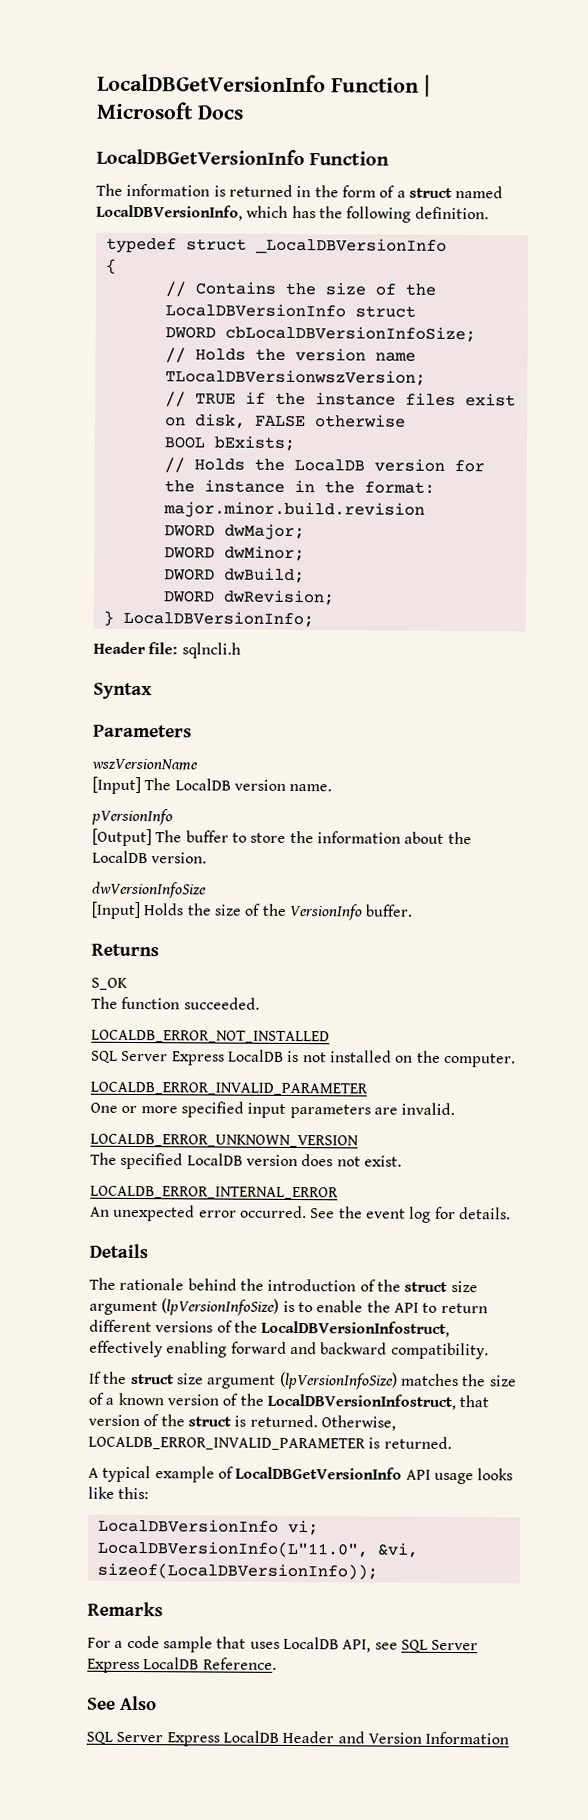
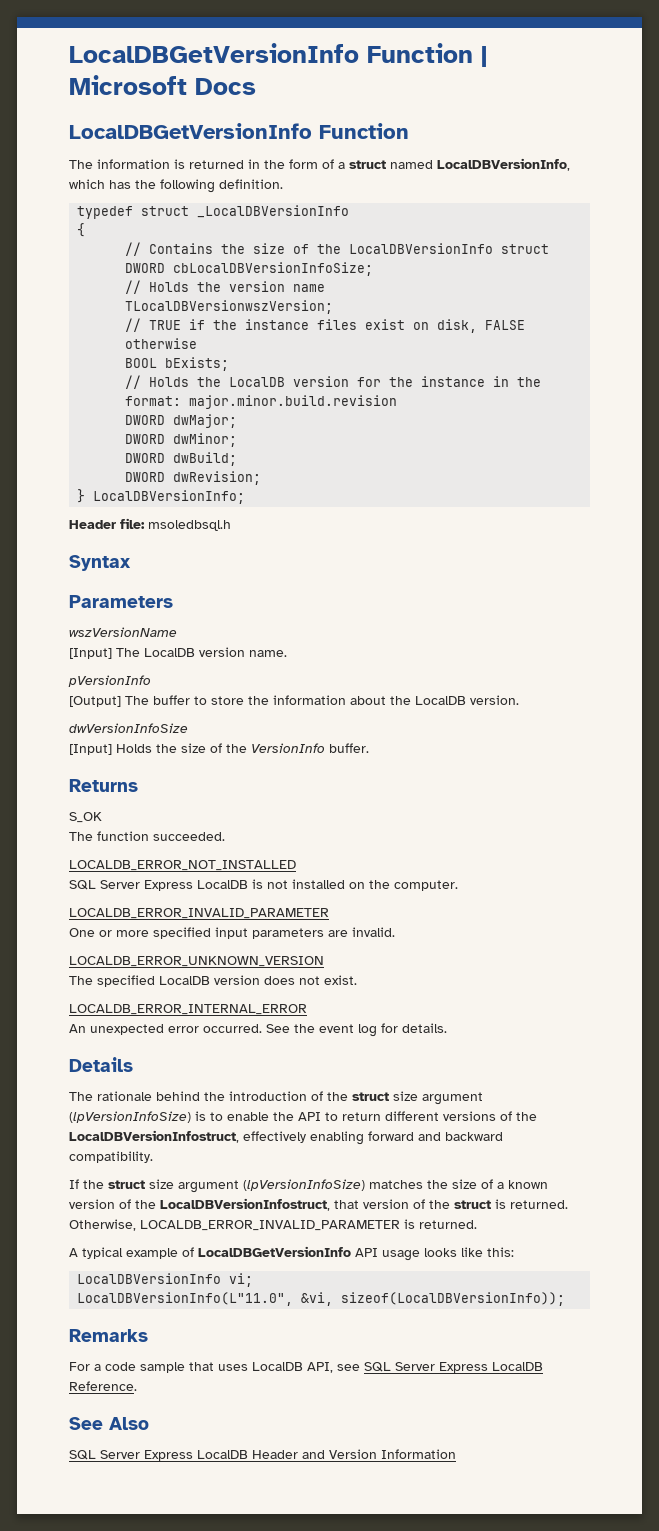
- Header file: sqlncli.h
+ Header file: msoledbsql.h

